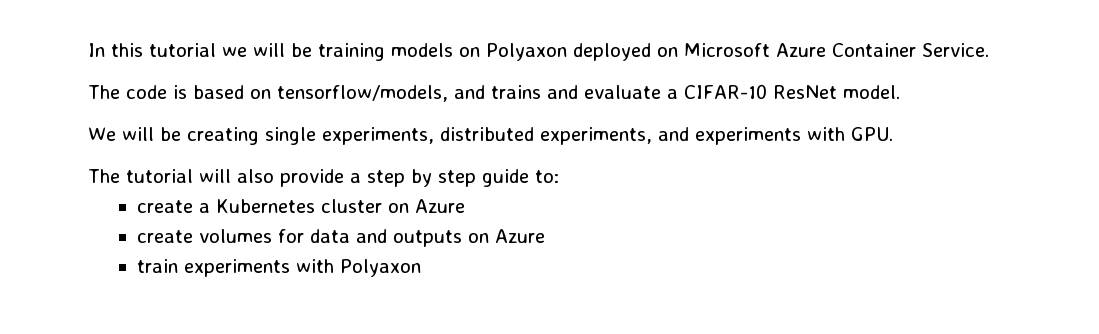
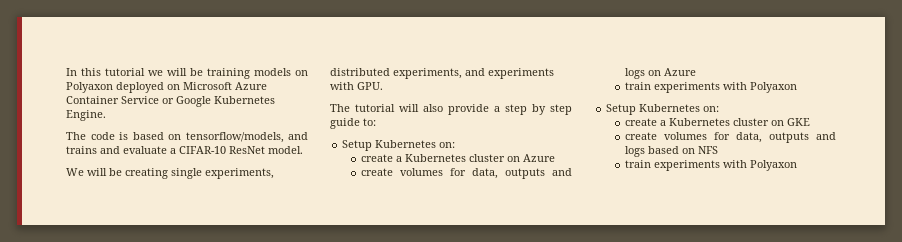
- In this tutorial we will be training models on Polyaxon deployed on Microsoft Azure Container Service.
+ In this tutorial we will be training models on Polyaxon deployed on Microsoft Azure Container Service or Google Kubernetes Engine.
  The tutorial will also provide a step by step guide to:
+ Setup Kubernetes on:
- create volumes for data and outputs on Azure
+ create volumes for data, outputs and logs on Azure
+ train experiments with Polyaxon
+ Setup Kubernetes on:
+ create a Kubernetes cluster on GKE
+ create volumes for data, outputs and logs based on NFS

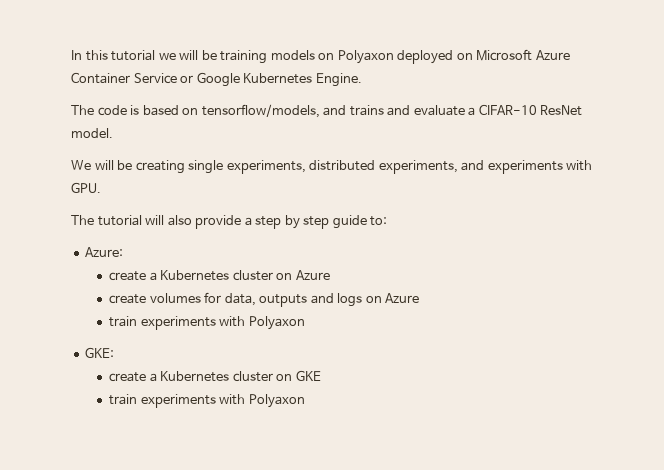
  The tutorial will also provide a step by step guide to:
- Setup Kubernetes on:
+ Azure:
  create volumes for data, outputs and logs on Azure
  train experiments with Polyaxon
- Setup Kubernetes on:
+ GKE:
- create volumes for data, outputs and logs based on NFS

